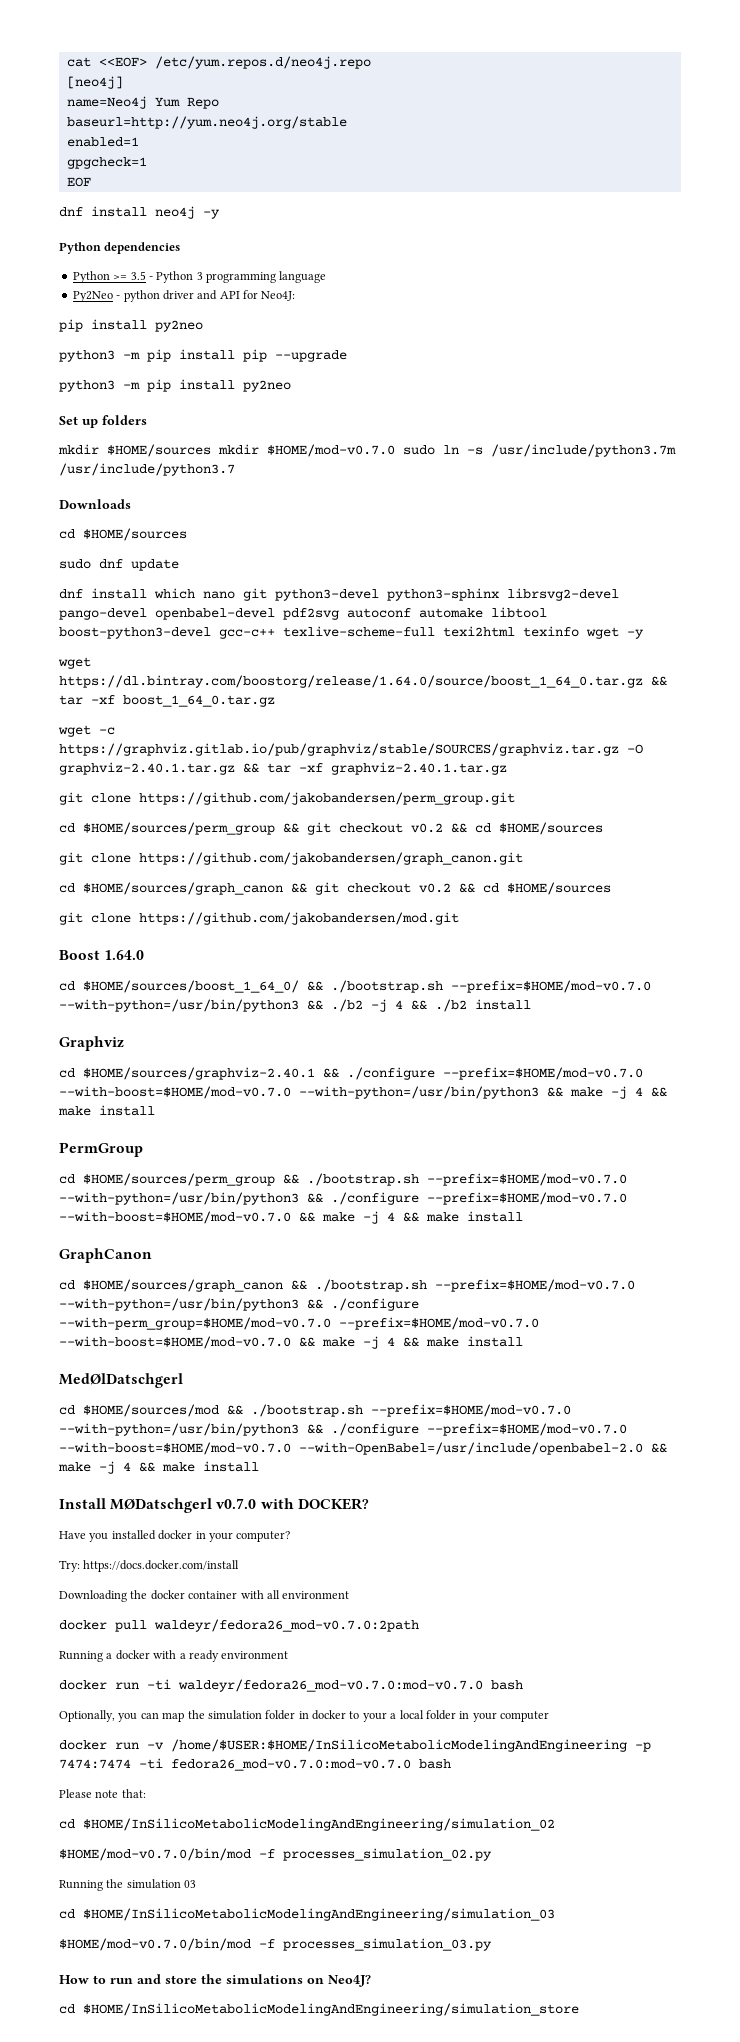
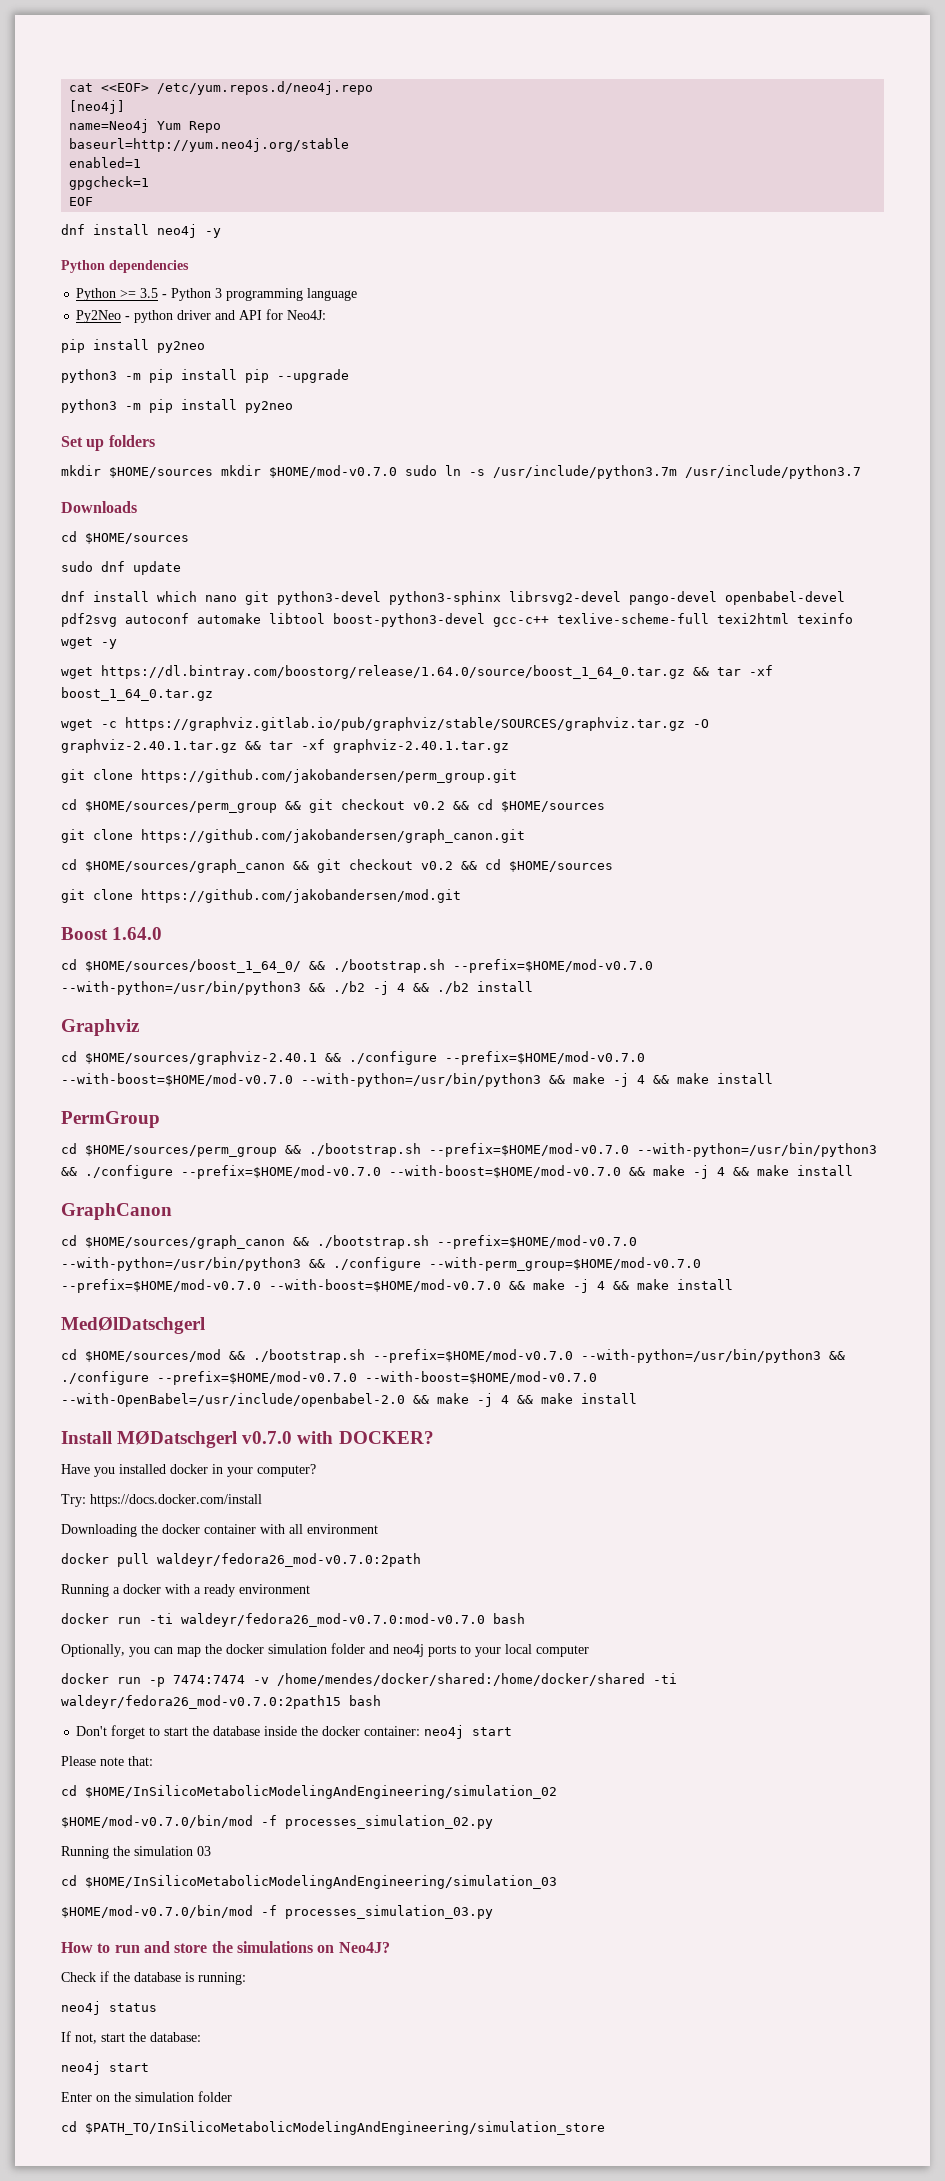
- Optionally, you can map the simulation folder in docker to your a local folder in your computer
- docker run -v /home/$USER:$HOME/InSilicoMetabolicModelingAndEngineering -p 7474:7474 -ti fedora26_mod-v0.7.0:mod-v0.7.0 bash
+ Optionally, you can map the docker simulation folder and neo4j ports to your local computer
+ docker run -p 7474:7474 -v /home/mendes/docker/shared:/home/docker/shared -ti waldeyr/fedora26_mod-v0.7.0:2path15 bash
+ Don't forget to start the database inside the docker container: neo4j start
- cd $HOME/InSilicoMetabolicModelingAndEngineering/simulation_store
+ Check if the database is running:
+ neo4j status
+ If not, start the database:
+ neo4j start
+ Enter on the simulation folder
+ cd $PATH_TO/InSilicoMetabolicModelingAndEngineering/simulation_store

